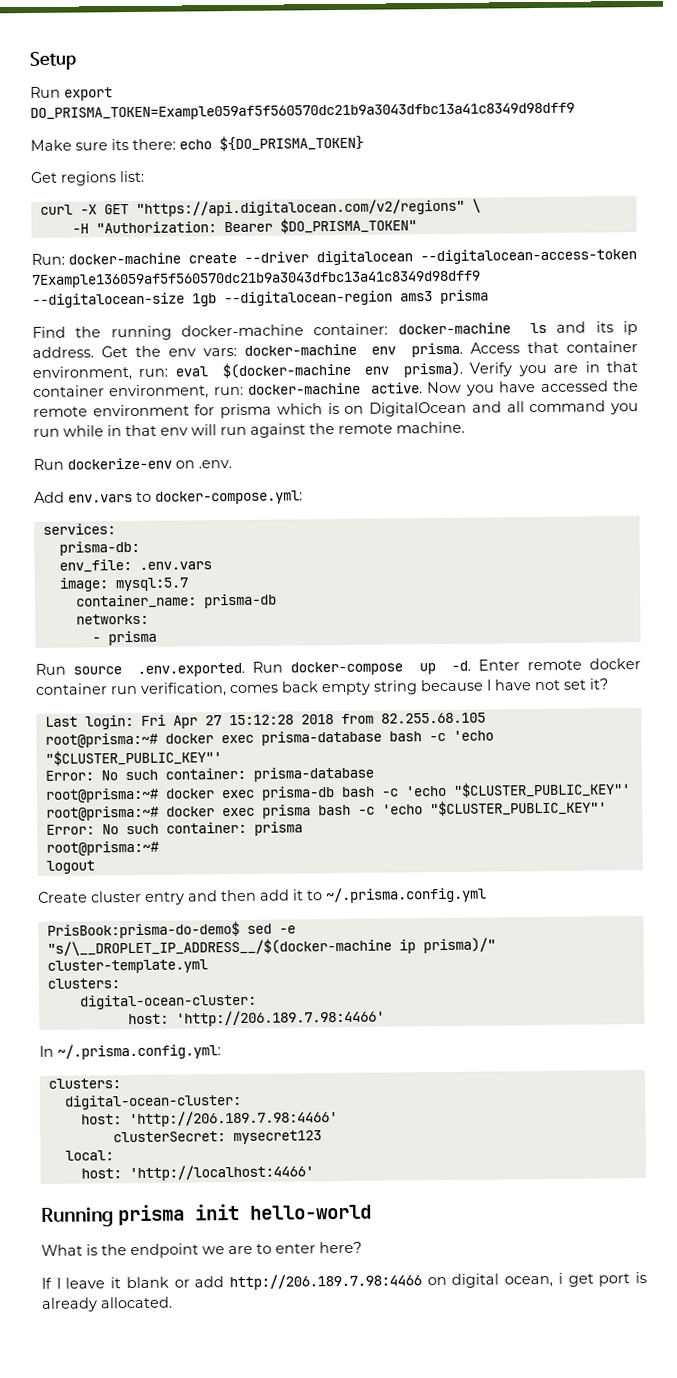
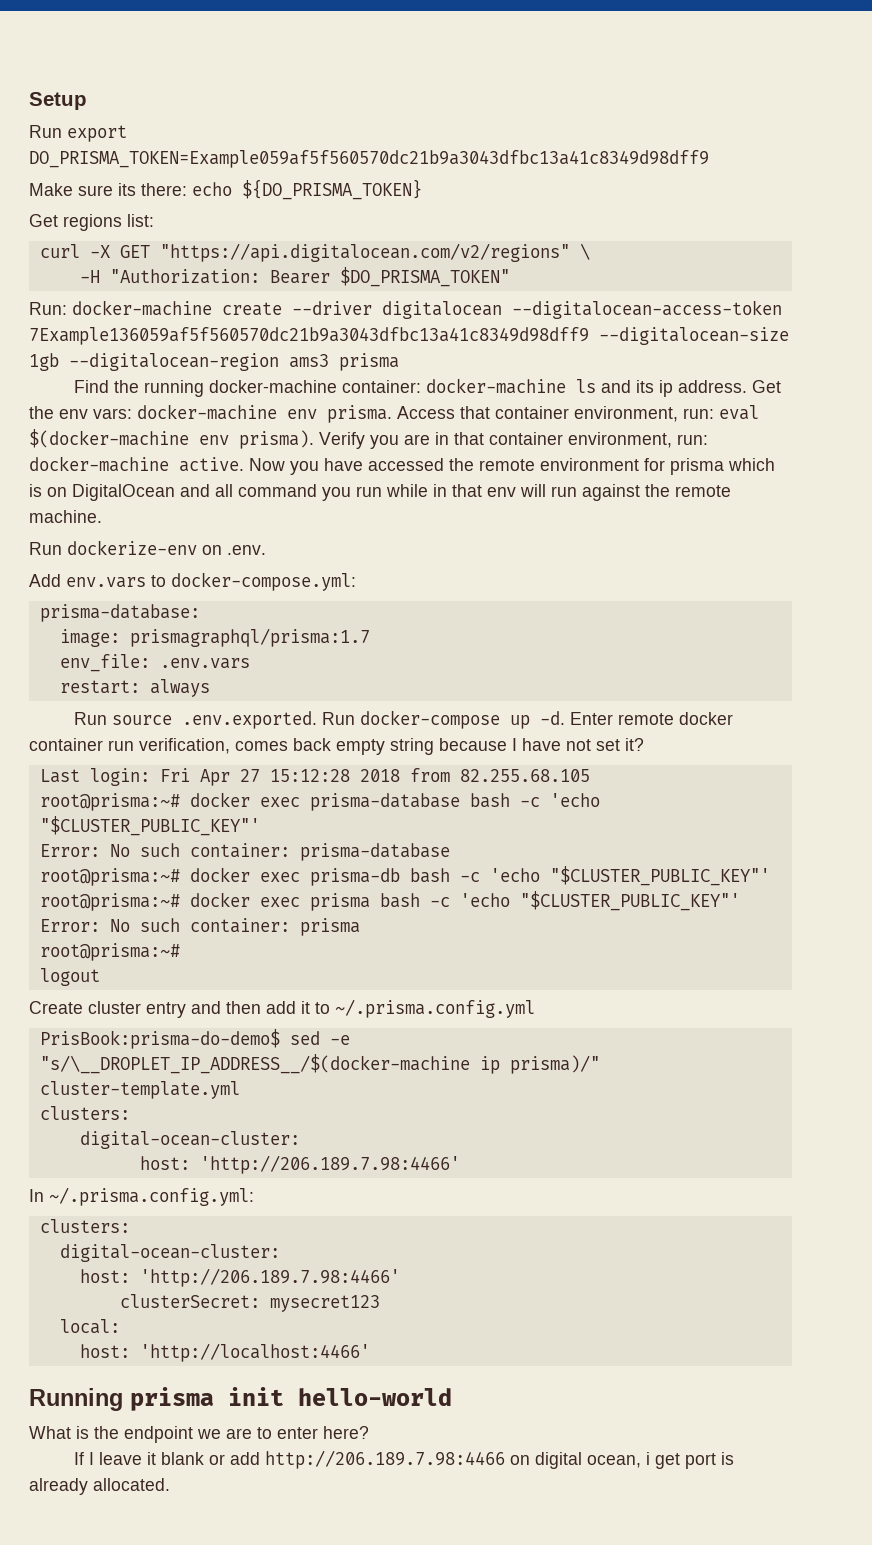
- services:
- prisma-db:
+ prisma-database:
+ image: prismagraphql/prisma:1.7
- image: mysql:5.7
- container_name: prisma-db
- networks:
- - prisma
+ restart: always

